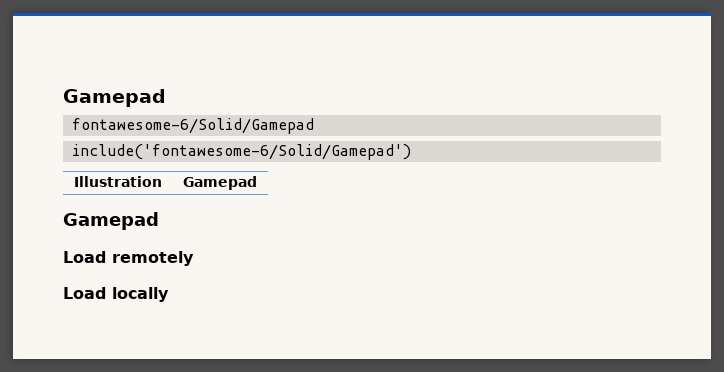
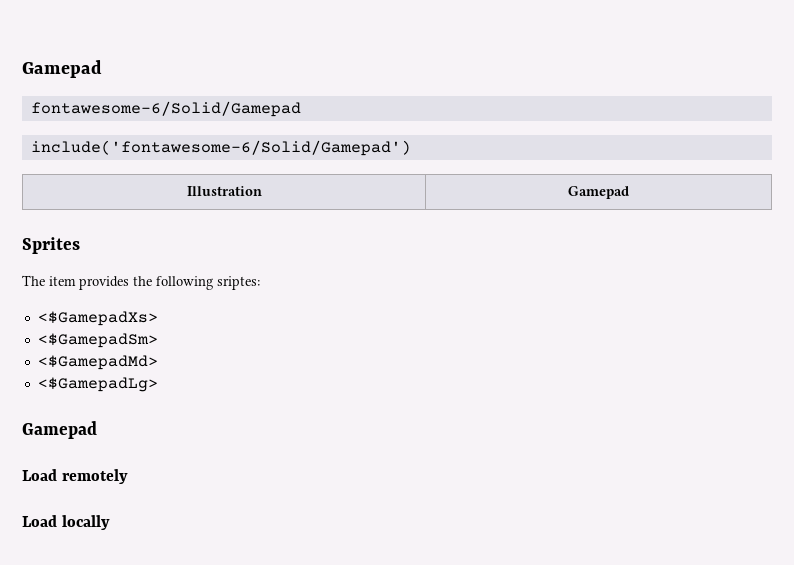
+ Sprites
+ The item provides the following sriptes:
+ <$GamepadXs>
+ <$GamepadSm>
+ <$GamepadMd>
+ <$GamepadLg>

